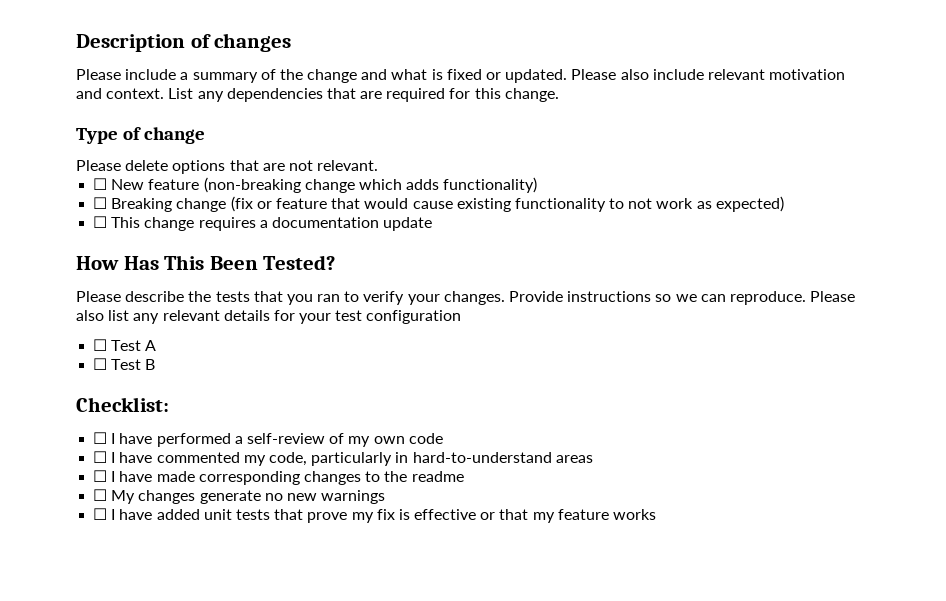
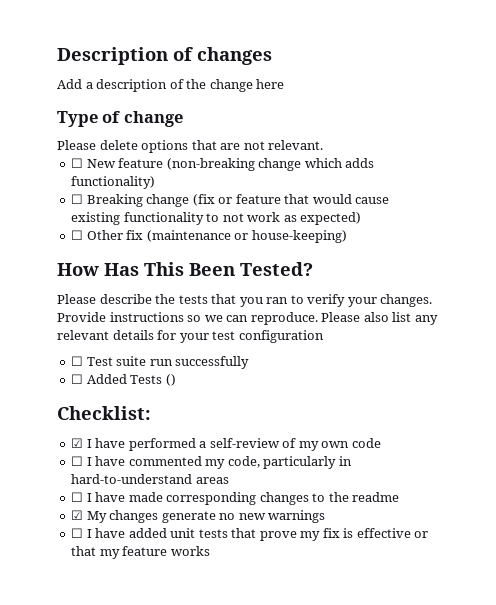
- Please include a summary of the change and what is fixed or updated. Please also include relevant motivation and context. List any dependencies that are required for this change.
+ Add a description of the change here
- ☐ This change requires a documentation update
+ ☐ Other fix (maintenance or house-keeping)
- ☐ Test A
- ☐ Test B
+ ☐ Test suite run successfully
+ ☐ Added Tests ()
- ☐ I have performed a self-review of my own code
+ ☑ I have performed a self-review of my own code
- ☐ My changes generate no new warnings
+ ☑ My changes generate no new warnings

